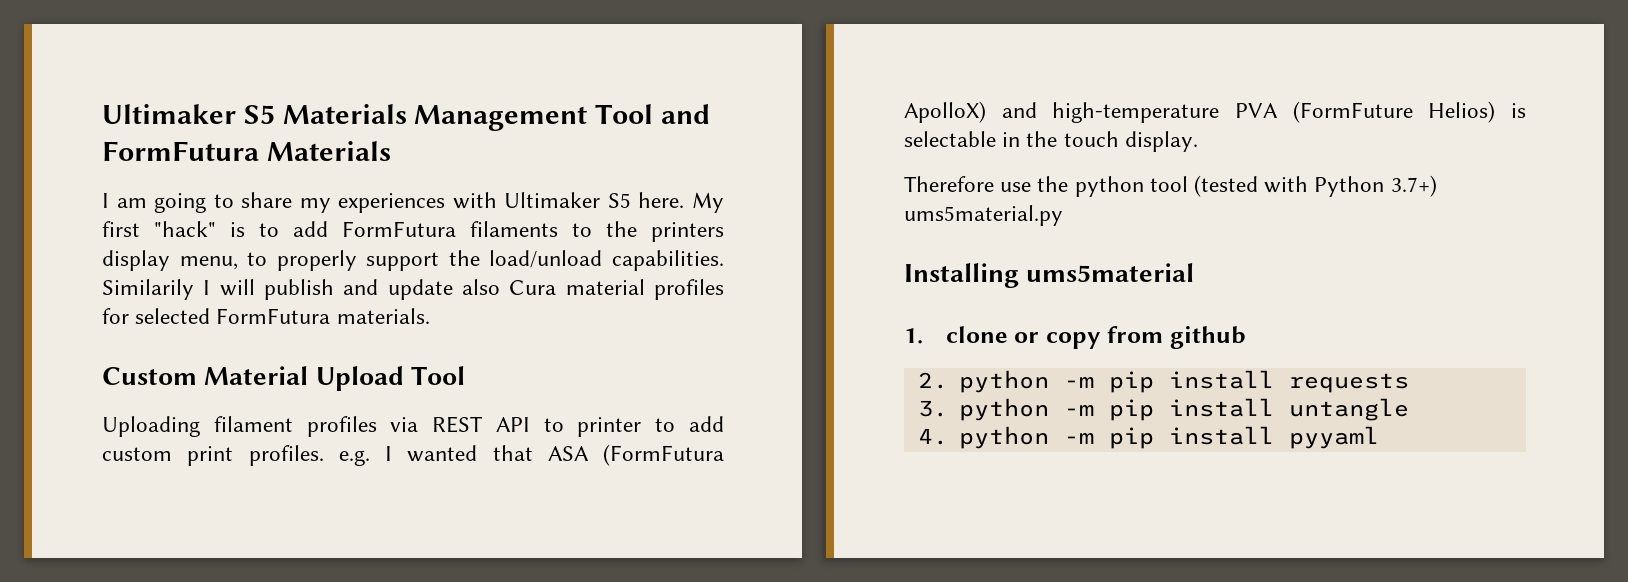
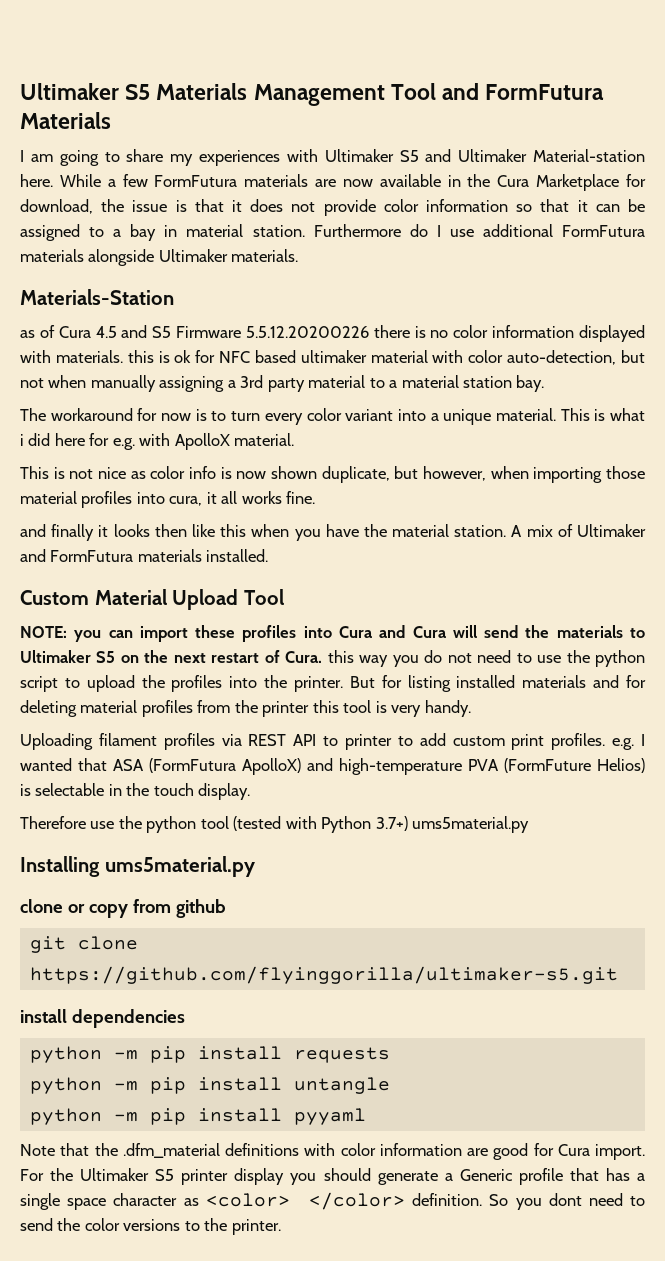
- I am going to share my experiences with Ultimaker S5 here. My first "hack" is to add FormFutura filaments to the printers display menu, to properly support the load/unload capabilities. Similarily I will publish and update also Cura material profiles for selected FormFutura materials.
+ I am going to share my experiences with Ultimaker S5 and Ultimaker Material-station here. While a few FormFutura materials are now available in the Cura Marketplace for download, the issue is that it does not provide color information so that it can be assigned to a bay in material station. Furthermore do I use additional FormFutura materials alongside Ultimaker materials.
+ Materials-Station
+ as of Cura 4.5 and S5 Firmware 5.5.12.20200226 there is no color information displayed with materials. this is ok for NFC based ultimaker material with color auto-detection, but not when manually assigning a 3rd party material to a material station bay.
+ The workaround for now is to turn every color variant into a unique material. This is what i did here for e.g. with ApolloX material.
+ This is not nice as color info is now shown duplicate, but however, when importing those material profiles into cura, it all works fine.
+ and finally it looks then like this when you have the material station. A mix of Ultimaker and FormFutura materials installed.
  Custom Material Upload Tool
+ NOTE: you can import these profiles into Cura and Cura will send the materials to Ultimaker S5 on the next restart of Cura. this way you do not need to use the python script to upload the profiles into the printer. But for listing installed materials and for deleting material profiles from the printer this tool is very handy.
- Installing ums5material
- 1. clone or copy from github
+ Installing ums5material.py
+ clone or copy from github
- 2. python -m pip install requests
+ git clone https://github.com/flyinggorilla/ultimaker-s5.git
+ install dependencies
+ python -m pip install requests
- 3. python -m pip install untangle
+ python -m pip install untangle
- 4. python -m pip install pyyaml
+ python -m pip install pyyaml
+ Note that the .dfm_material definitions with color information are good for Cura import. For the Ultimaker S5 printer display you should generate a Generic profile that has a single space character as <color> </color> definition. So you dont need to send the color versions to the printer.

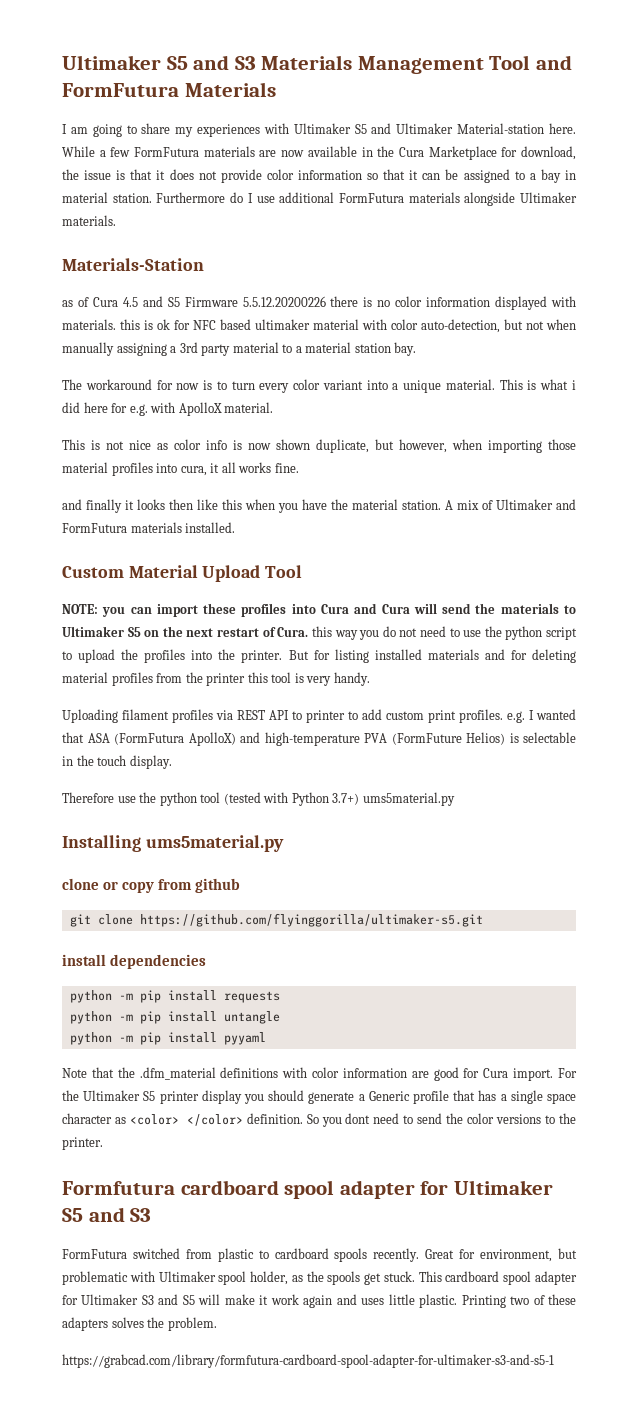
- Ultimaker S5 Materials Management Tool and FormFutura Materials
+ Ultimaker S5 and S3 Materials Management Tool and FormFutura Materials
+ Formfutura cardboard spool adapter for Ultimaker S5 and S3
+ FormFutura switched from plastic to cardboard spools recently. Great for environment, but problematic with Ultimaker spool holder, as the spools get stuck. This cardboard spool adapter for Ultimaker S3 and S5 will make it work again and uses little plastic. Printing two of these adapters solves the problem.
+ https://grabcad.com/library/formfutura-cardboard-spool-adapter-for-ultimaker-s3-and-s5-1

